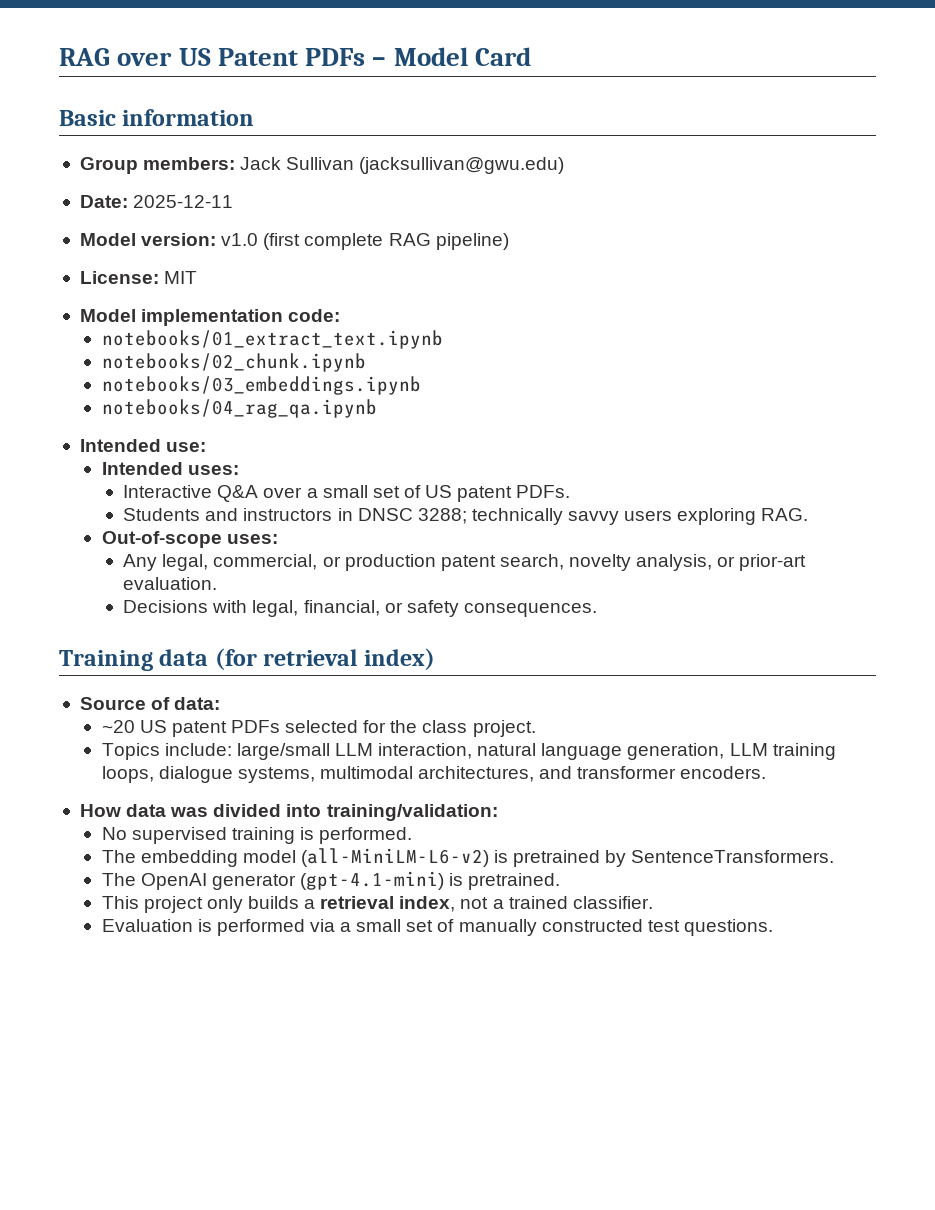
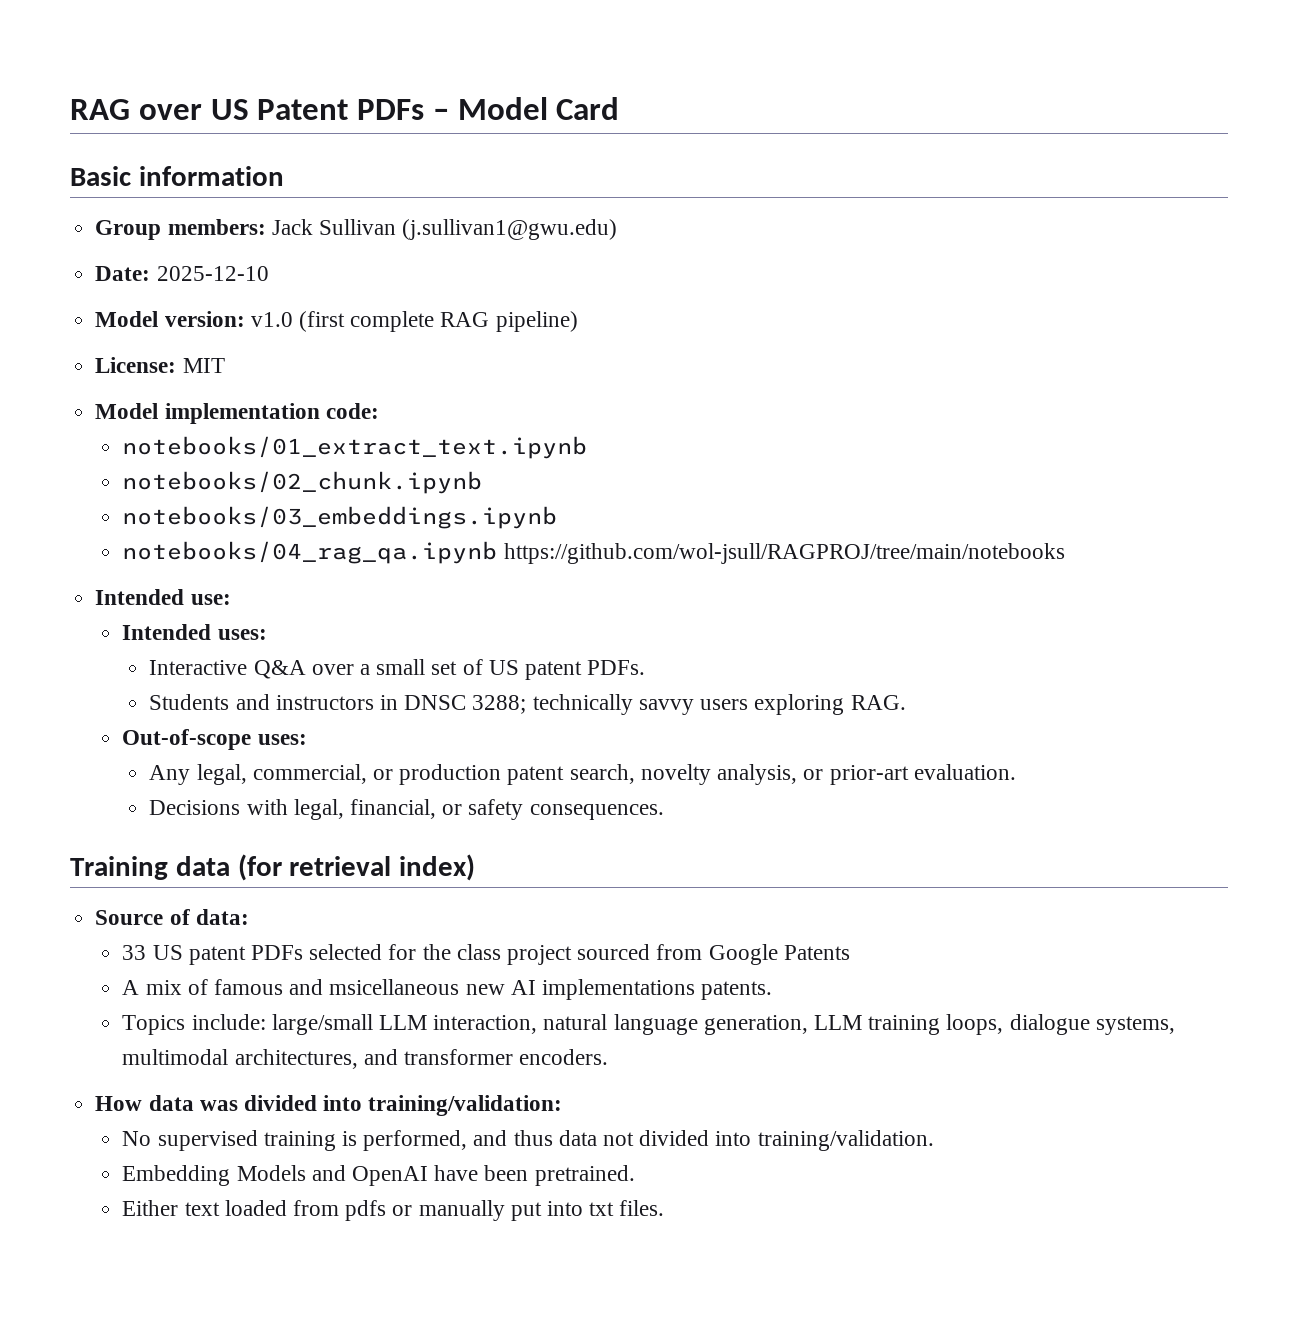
- Group members: Jack Sullivan (jacksullivan@gwu.edu)
+ Group members: Jack Sullivan (j.sullivan1@gwu.edu)
- Date: 2025-12-11
+ Date: 2025-12-10
- notebooks/04_rag_qa.ipynb
+ notebooks/04_rag_qa.ipynb https://github.com/wol-jsull/RAGPROJ/tree/main/notebooks
- ~20 US patent PDFs selected for the class project.
+ 33 US patent PDFs selected for the class project sourced from Google Patents
+ A mix of famous and msicellaneous new AI implementations patents.
- No supervised training is performed.
- The embedding model (all-MiniLM-L6-v2) is pretrained by SentenceTransformers.
- The OpenAI generator (gpt-4.1-mini) is pretrained.
- This project only builds a retrieval index, not a trained classifier.
- Evaluation is performed via a small set of manually constructed test questions.
+ No supervised training is performed, and thus data not divided into training/validation.
+ Embedding Models and OpenAI have been pretrained.
+ Either text loaded from pdfs or manually put into txt files.

